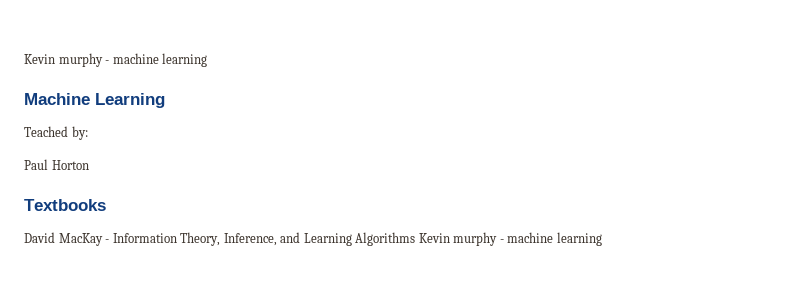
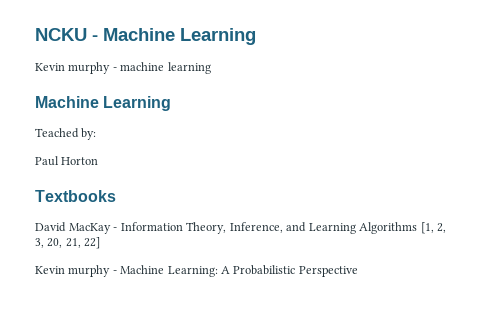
+ NCKU - Machine Learning
- David MacKay - Information Theory, Inference, and Learning Algorithms Kevin murphy - machine learning
+ David MacKay - Information Theory, Inference, and Learning Algorithms [1, 2, 3, 20, 21, 22]
+ Kevin murphy - Machine Learning: A Probabilistic Perspective

